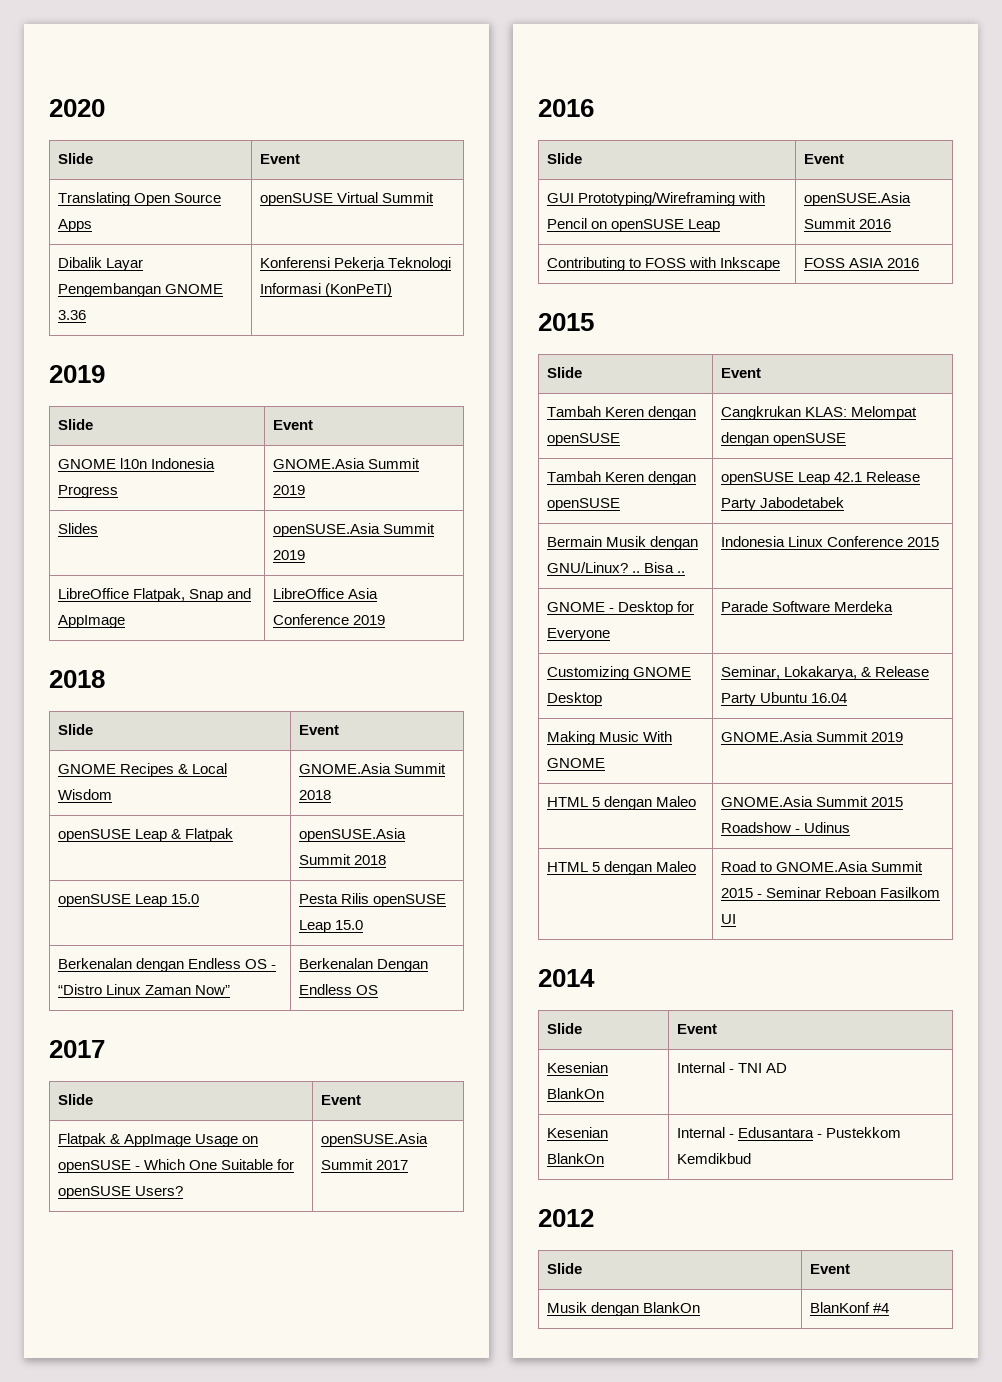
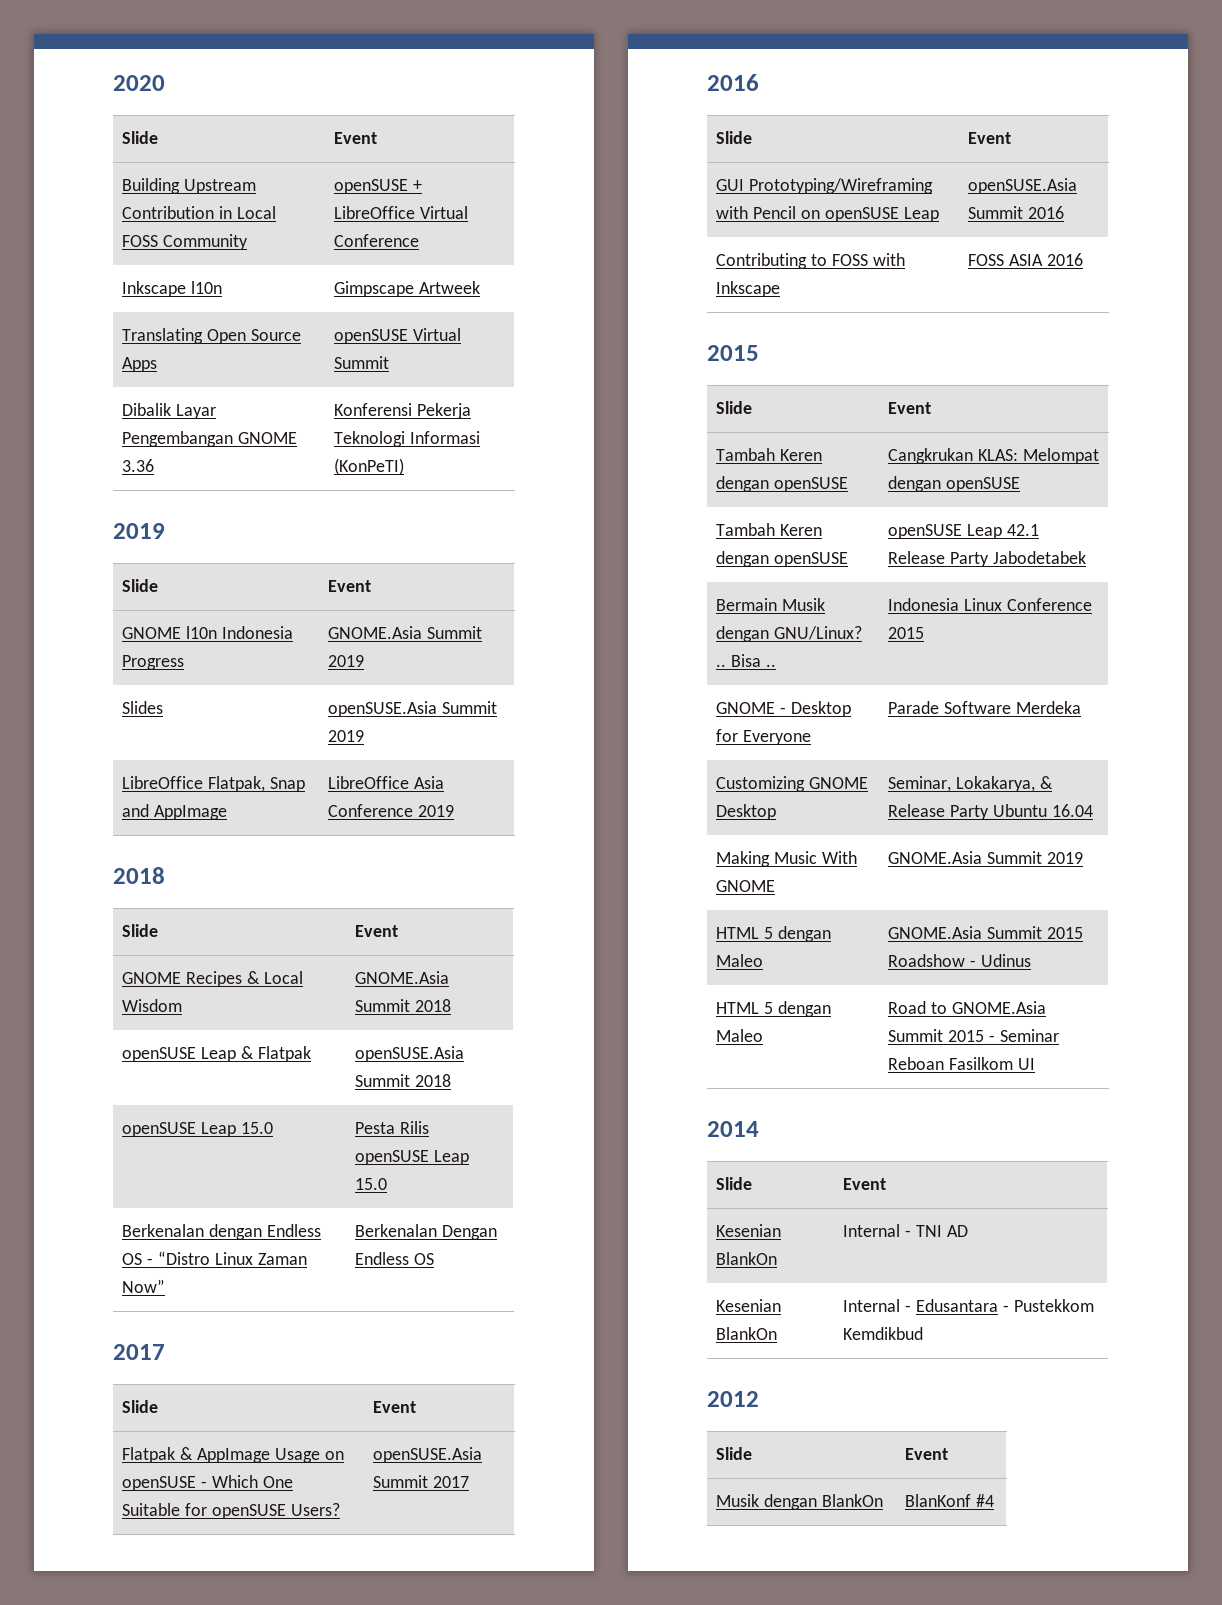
+ Building Upstream Contribution in Local FOSS Community | openSUSE + LibreOffice Virtual Conference
+ Inkscape l10n | Gimpscape Artweek

